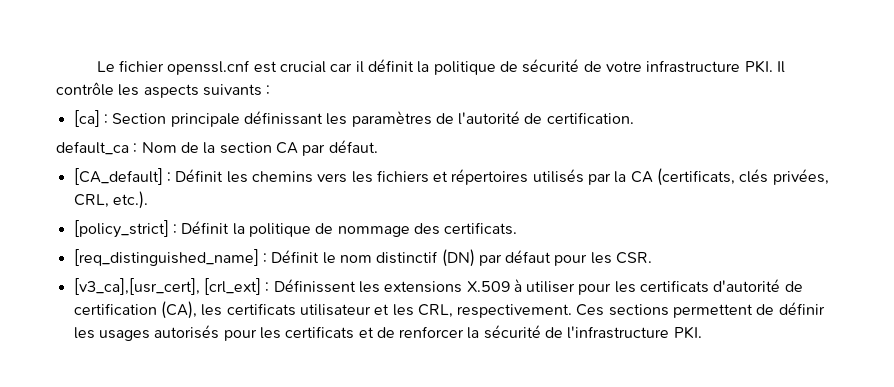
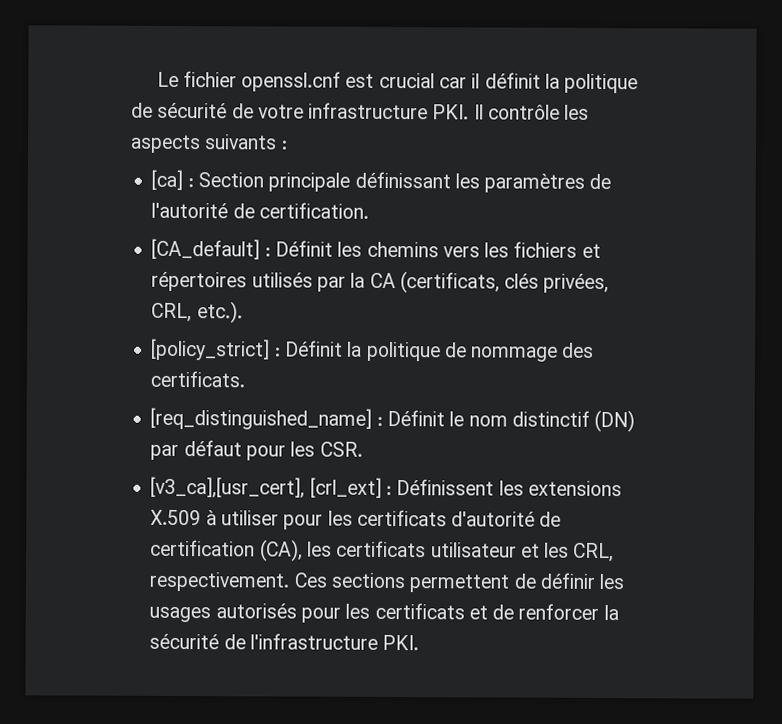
- default_ca : Nom de la section CA par défaut.

